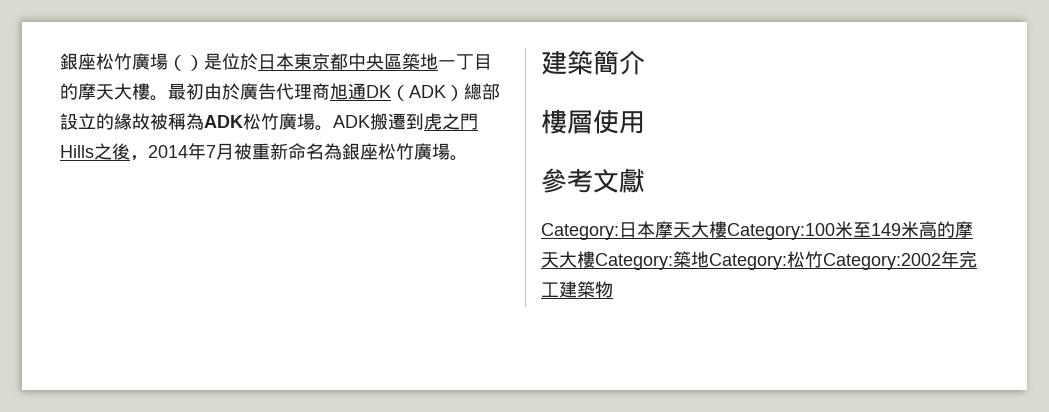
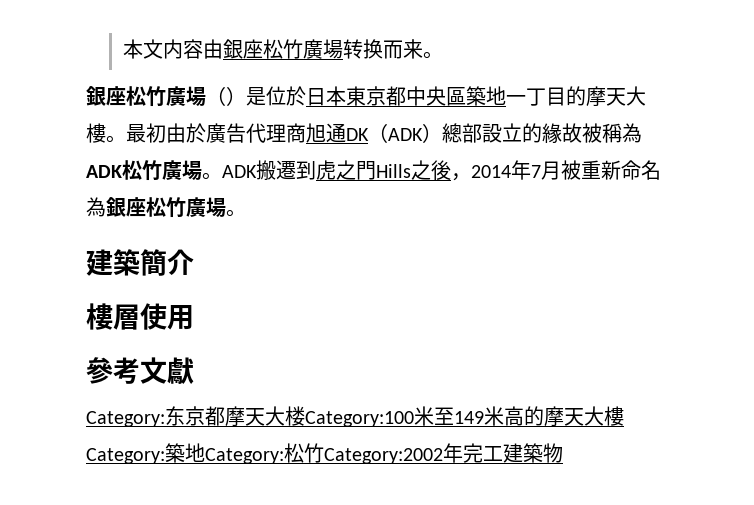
+ 本文内容由銀座松竹廣場转换而来。
- Category:日本摩天大樓Category:100米至149米高的摩天大樓Category:築地Category:松竹Category:2002年完工建築物
+ Category:东京都摩天大楼Category:100米至149米高的摩天大樓Category:築地Category:松竹Category:2002年完工建築物

